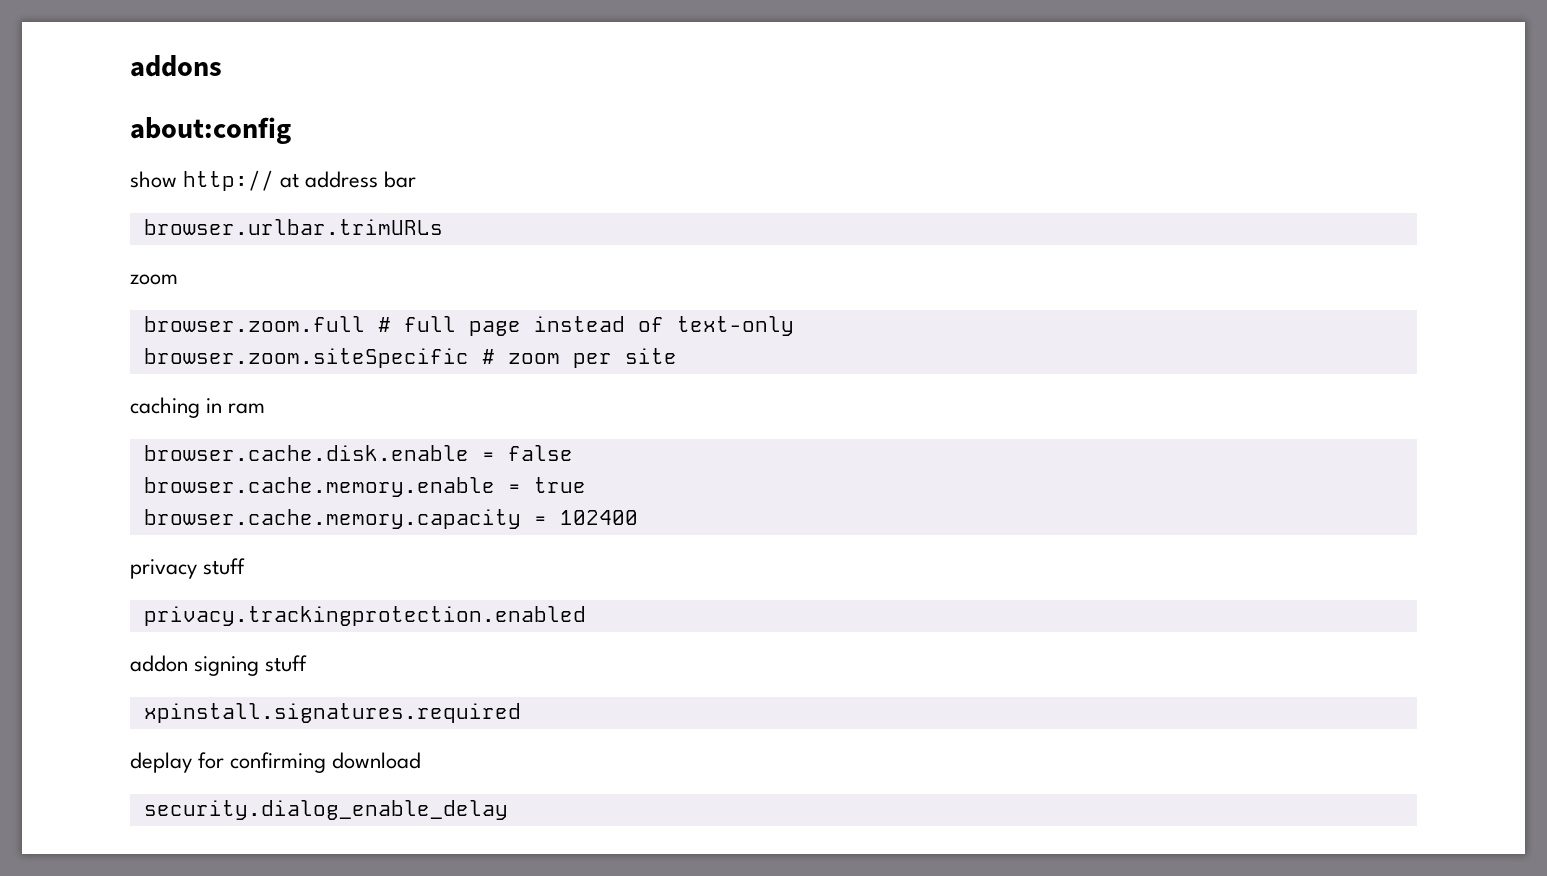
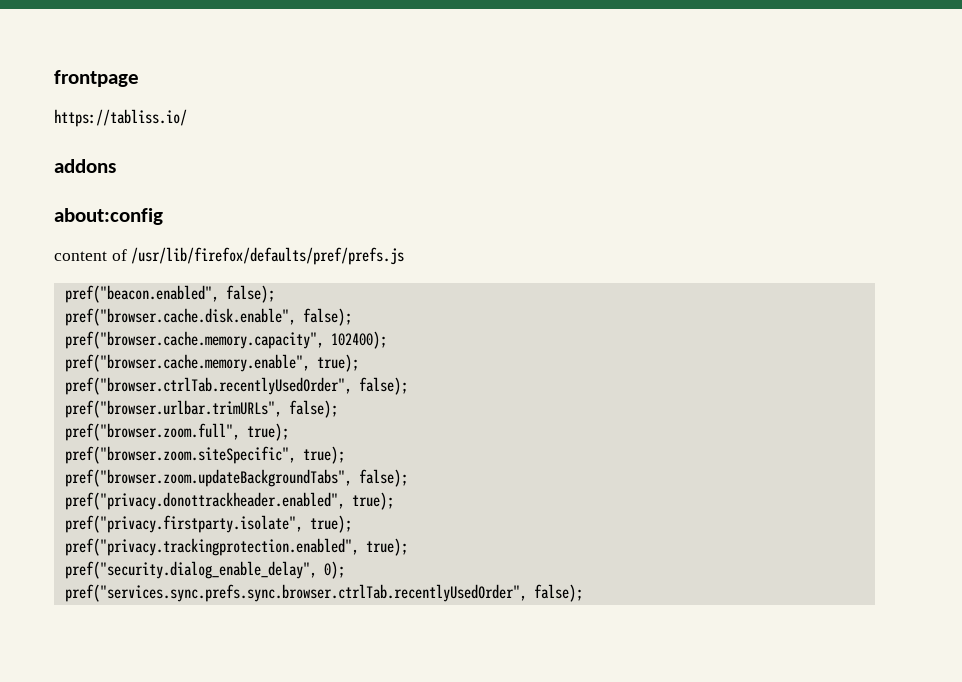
+ frontpage
+ https://tabliss.io/
- show http:// at address bar
- browser.urlbar.trimURLs
- zoom
- browser.zoom.full # full page instead of text-only
- browser.zoom.siteSpecific # zoom per site
- caching in ram
- browser.cache.disk.enable = false
- browser.cache.memory.enable = true
- browser.cache.memory.capacity = 102400
- privacy stuff
- privacy.trackingprotection.enabled
- addon signing stuff
- xpinstall.signatures.required
- deplay for confirming download
- security.dialog_enable_delay
+ content of /usr/lib/firefox/defaults/pref/prefs.js
+ pref("beacon.enabled", false);
+ pref("browser.cache.disk.enable", false);
+ pref("browser.cache.memory.capacity", 102400);
+ pref("browser.cache.memory.enable", true);
+ pref("browser.ctrlTab.recentlyUsedOrder", false);
+ pref("browser.urlbar.trimURLs", false);
+ pref("browser.zoom.full", true);
+ pref("browser.zoom.siteSpecific", true);
+ pref("browser.zoom.updateBackgroundTabs", false);
+ pref("privacy.donottrackheader.enabled", true);
+ pref("privacy.firstparty.isolate", true);
+ pref("privacy.trackingprotection.enabled", true);
+ pref("security.dialog_enable_delay", 0);
+ pref("services.sync.prefs.sync.browser.ctrlTab.recentlyUsedOrder", false);

